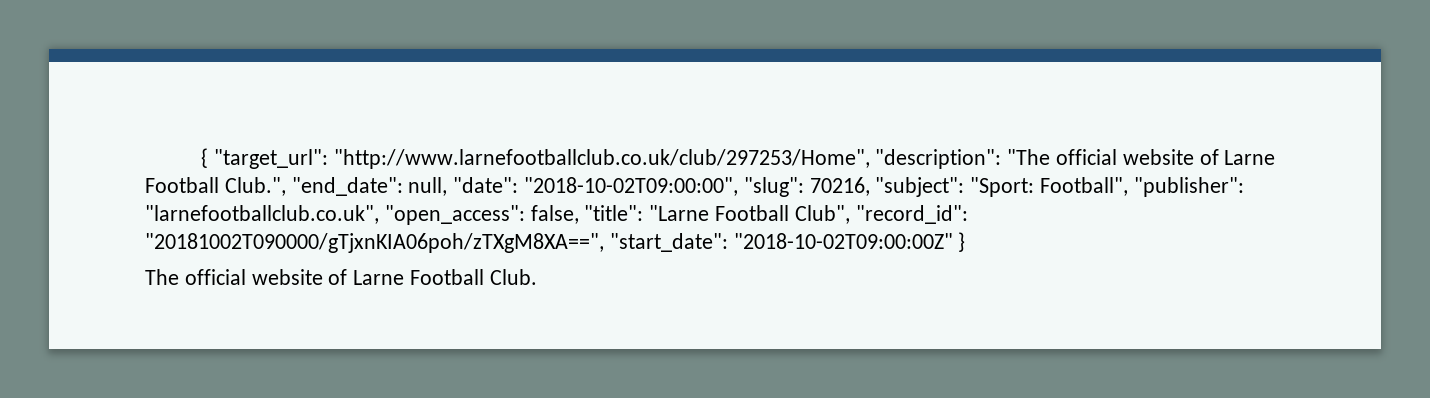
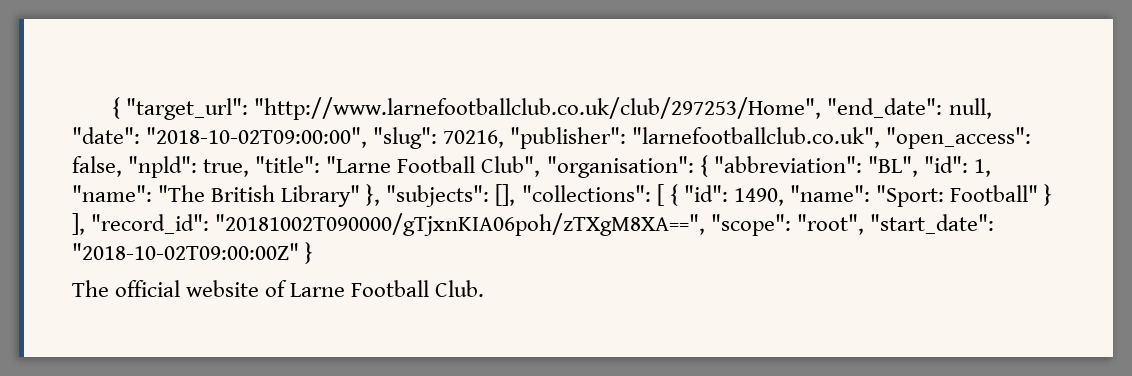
- { "target_url": "http://www.larnefootballclub.co.uk/club/297253/Home", "description": "The official website of Larne Football Club.", "end_date": null, "date": "2018-10-02T09:00:00", "slug": 70216, "subject": "Sport: Football", "publisher": "larnefootballclub.co.uk", "open_access": false, "title": "Larne Football Club", "record_id": "20181002T090000/gTjxnKIA06poh/zTXgM8XA==", "start_date": "2018-10-02T09:00:00Z" }
+ { "target_url": "http://www.larnefootballclub.co.uk/club/297253/Home", "end_date": null, "date": "2018-10-02T09:00:00", "slug": 70216, "publisher": "larnefootballclub.co.uk", "open_access": false, "npld": true, "title": "Larne Football Club", "organisation": { "abbreviation": "BL", "id": 1, "name": "The British Library" }, "subjects": [], "collections": [ { "id": 1490, "name": "Sport: Football" } ], "record_id": "20181002T090000/gTjxnKIA06poh/zTXgM8XA==", "scope": "root", "start_date": "2018-10-02T09:00:00Z" }

